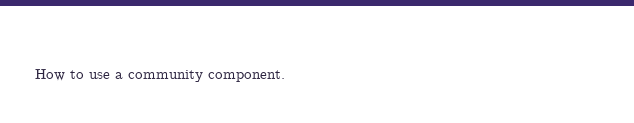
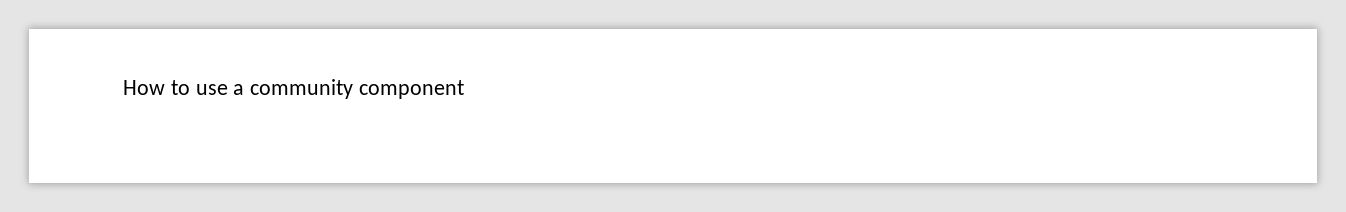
- How to use a community component.
+ How to use a community component

